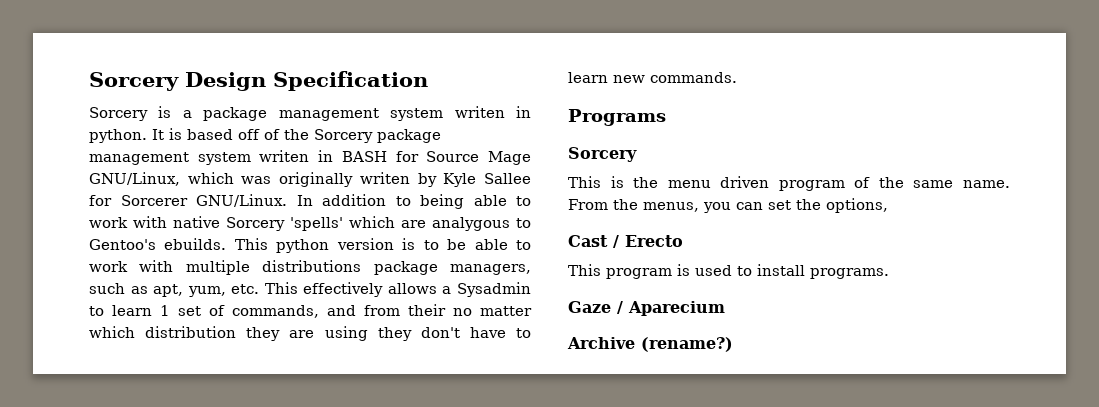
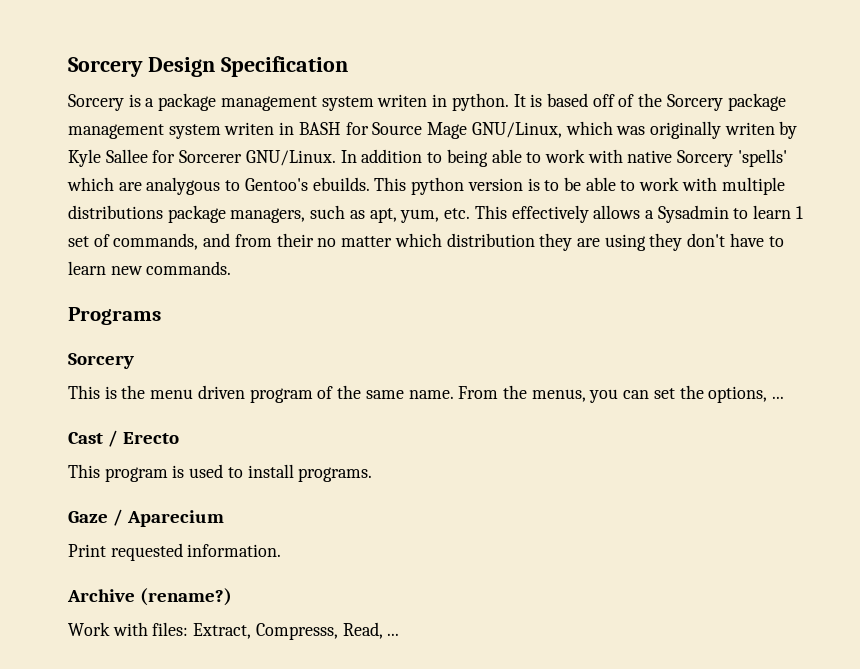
- From the menus, you can set the options,
+ From the menus, you can set the options, ...
+ Print requested information.
+ Work with files: Extract, Compresss, Read, ...

